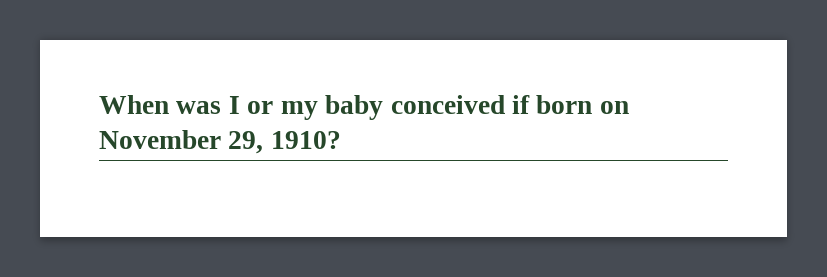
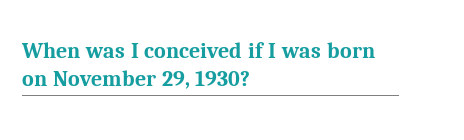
- When was I or my baby conceived if born on November 29, 1910?
+ When was I conceived if I was born on November 29, 1930?

